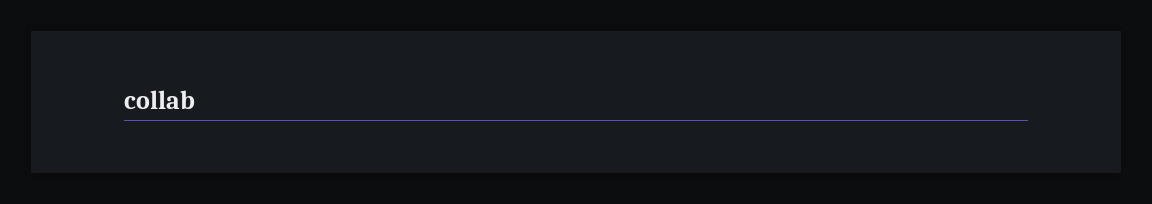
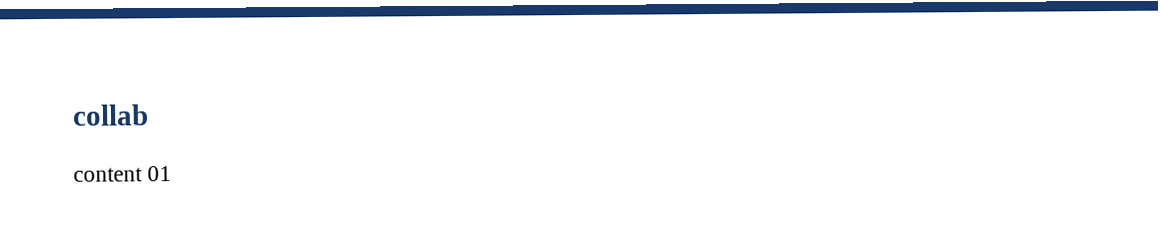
+ content 01

